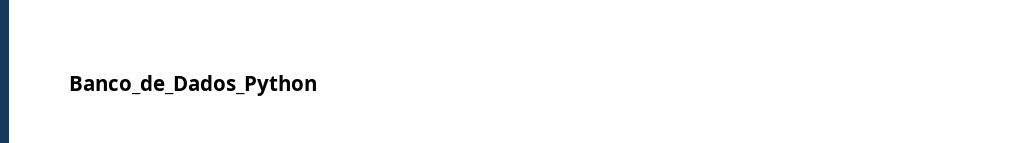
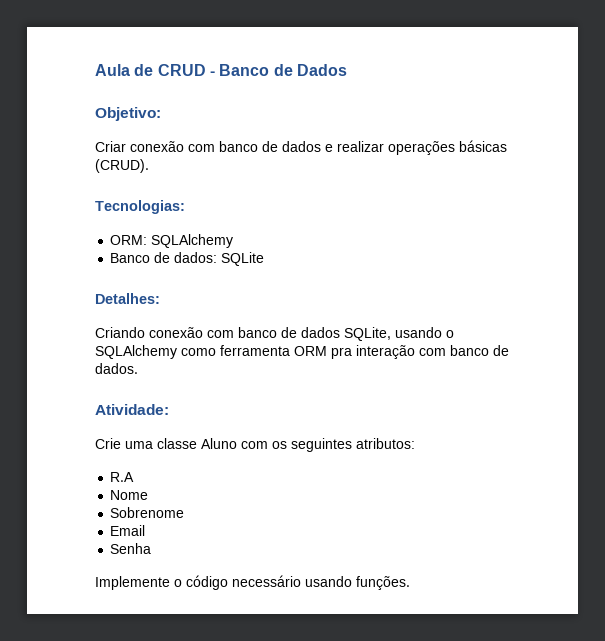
- Banco_de_Dados_Python
+ Aula de CRUD - Banco de Dados
+ Objetivo:
+ Criar conexão com banco de dados e realizar operações básicas (CRUD).
+ Tecnologias:
+ ORM: SQLAlchemy
+ Banco de dados: SQLite
+ Detalhes:
+ Criando conexão com banco de dados SQLite, usando o SQLAlchemy como ferramenta ORM pra interação com banco de dados.
+ Atividade:
+ Crie uma classe Aluno com os seguintes atributos:
+ R.A
+ Nome
+ Sobrenome
+ Email
+ Senha
+ Implemente o código necessário usando funções.

